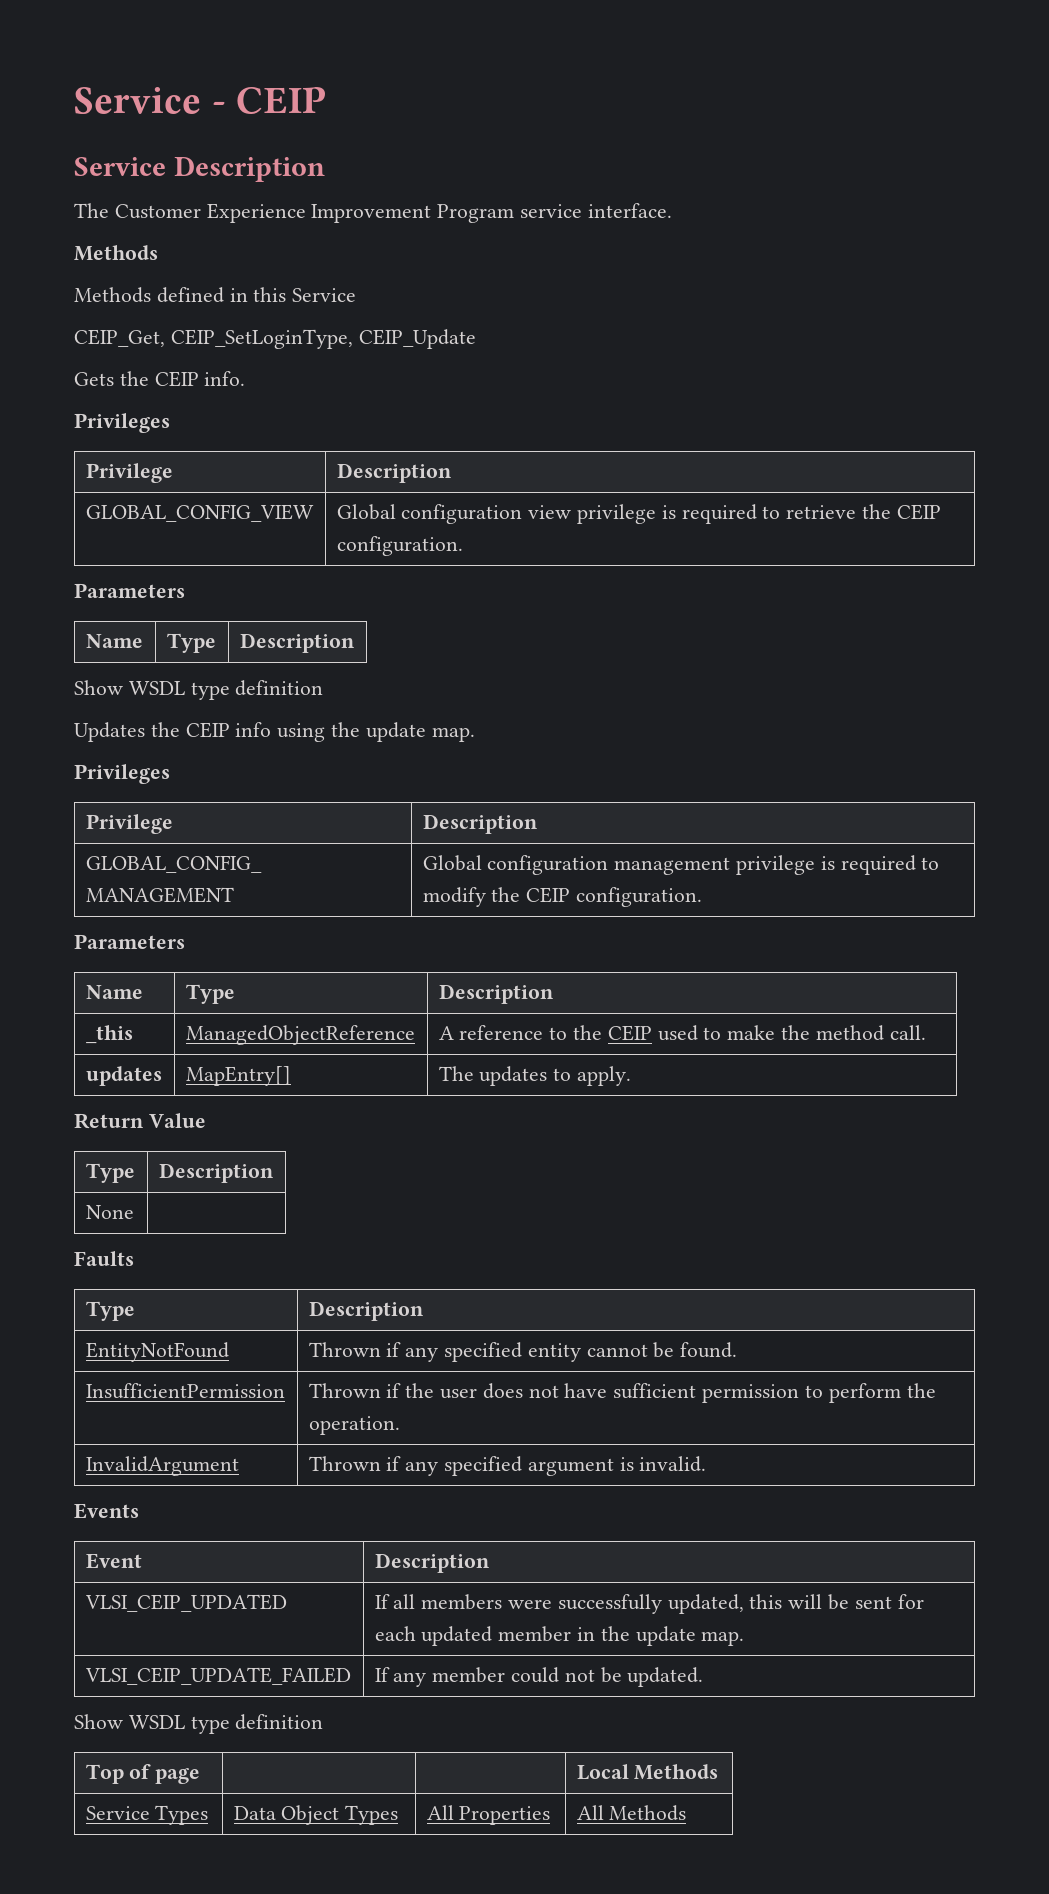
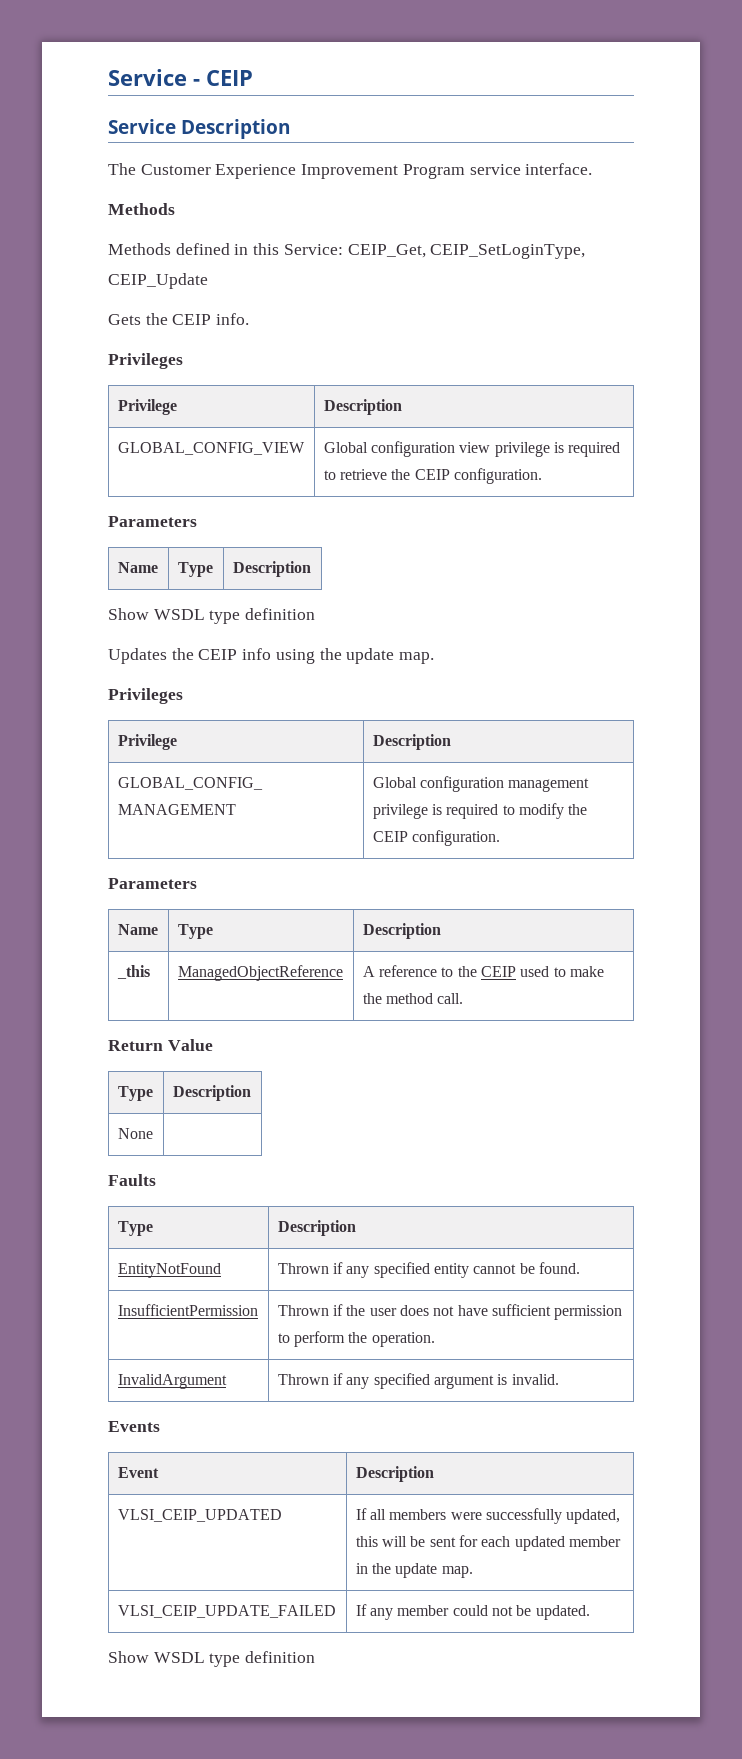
- Methods defined in this Service
- CEIP_Get, CEIP_SetLoginType, CEIP_Update
+ Methods defined in this Service: CEIP_Get, CEIP_SetLoginType, CEIP_Update
- updates | MapEntry[] | The updates to apply.
- Top of page | | | Local Methods
- Service Types | Data Object Types | All Properties | All Methods

